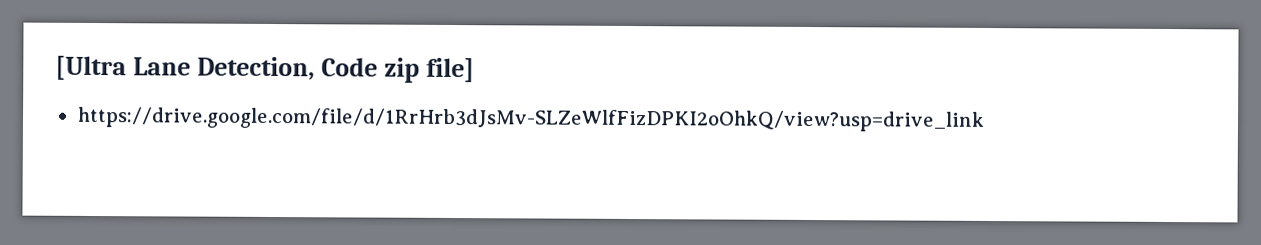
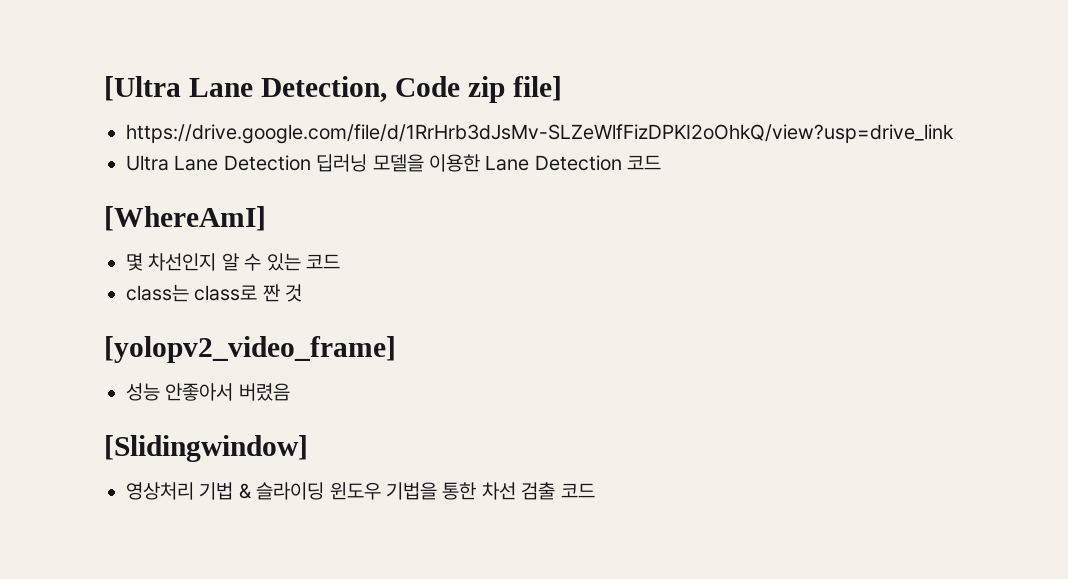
+ Ultra Lane Detection 딥러닝 모델을 이용한 Lane Detection 코드
+ [WhereAmI]
+ 몇 차선인지 알 수 있는 코드
+ class는 class로 짠 것
+ [yolopv2_video_frame]
+ 성능 안좋아서 버렸음
+ [Slidingwindow]
+ 영상처리 기법 & 슬라이딩 윈도우 기법을 통한 차선 검출 코드

